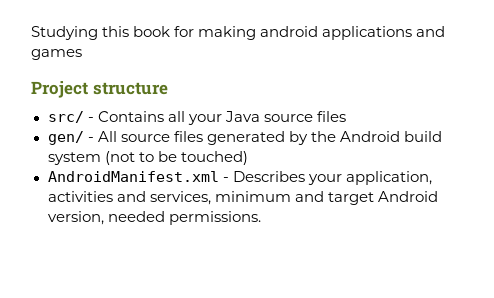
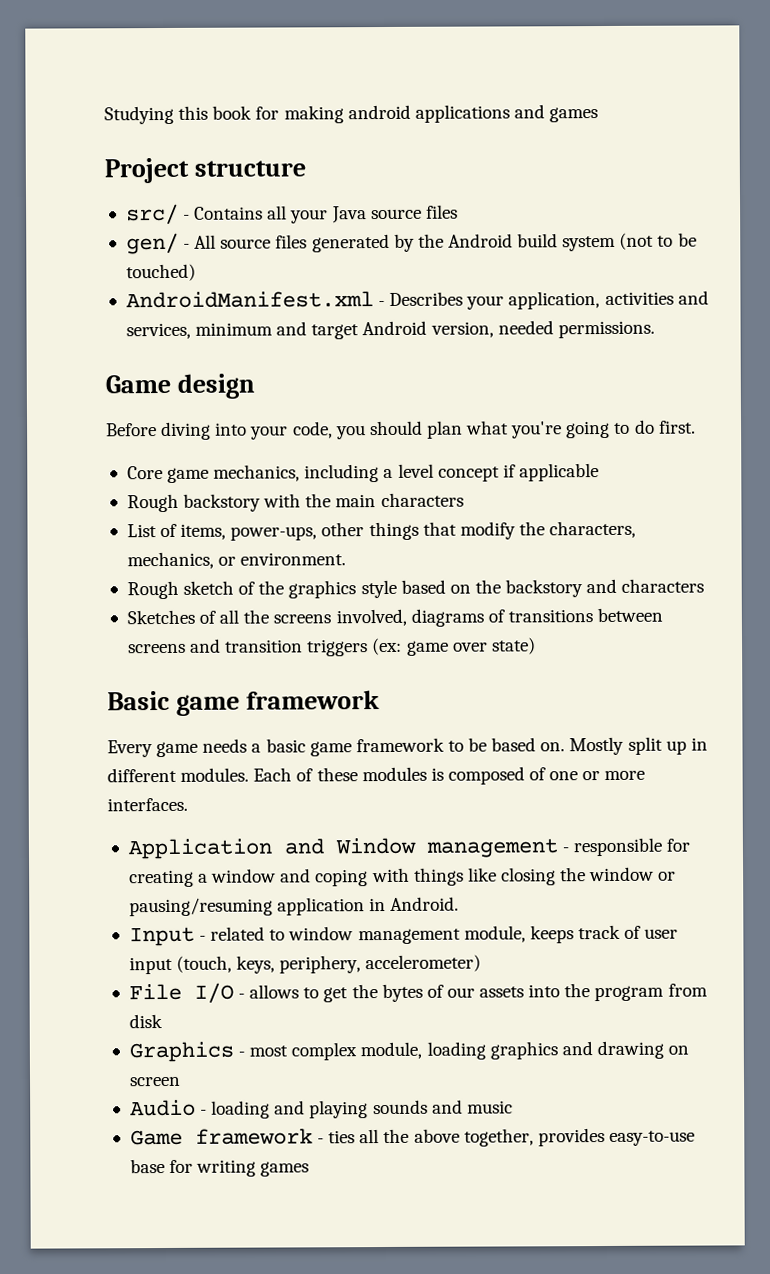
+ Game design
+ Before diving into your code, you should plan what you're going to do first.
+ Core game mechanics, including a level concept if applicable
+ Rough backstory with the main characters
+ List of items, power-ups, other things that modify the characters, mechanics, or environment.
+ Rough sketch of the graphics style based on the backstory and characters
+ Sketches of all the screens involved, diagrams of transitions between screens and transition triggers (ex: game over state)
+ Basic game framework
+ Every game needs a basic game framework to be based on. Mostly split up in different modules. Each of these modules is composed of one or more interfaces.
+ Application and Window management - responsible for creating a window and coping with things like closing the window or pausing/resuming application in Android.
+ Input - related to window management module, keeps track of user input (touch, keys, periphery, accelerometer)
+ File I/O - allows to get the bytes of our assets into the program from disk
+ Graphics - most complex module, loading graphics and drawing on screen
+ Audio - loading and playing sounds and music
+ Game framework - ties all the above together, provides easy-to-use base for writing games

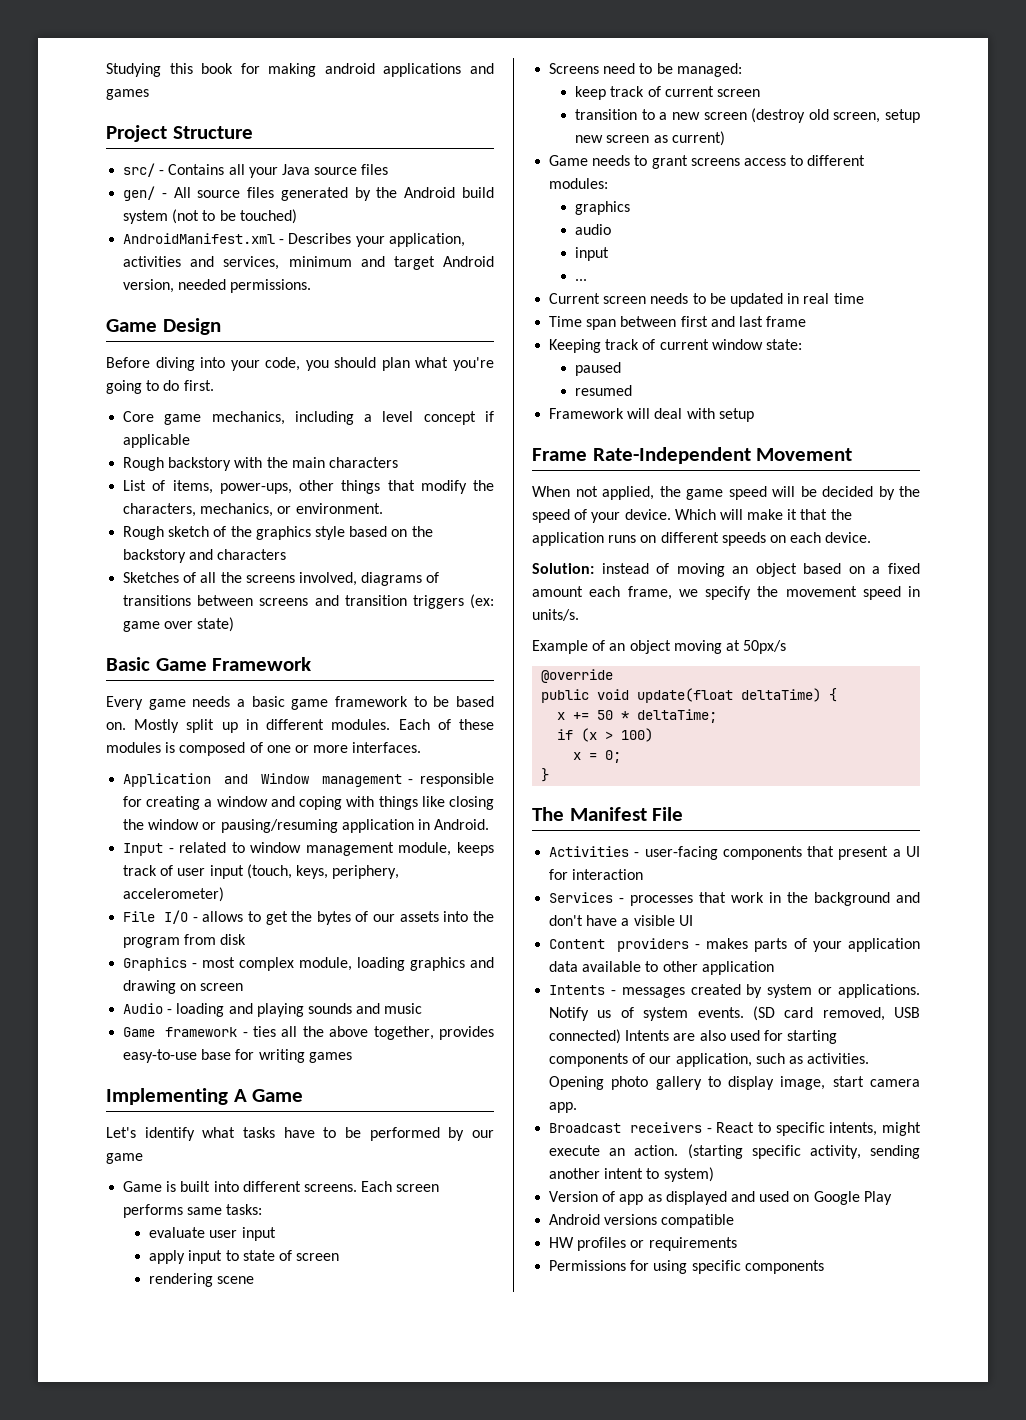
- Project structure
+ Project Structure
- Game design
+ Game Design
- Basic game framework
+ Basic Game Framework
+ Implementing A Game
+ Let's identify what tasks have to be performed by our game
+ Game is built into different screens. Each screen performs same tasks:
+ evaluate user input
+ apply input to state of screen
+ rendering scene
+ Screens need to be managed:
+ keep track of current screen
+ transition to a new screen (destroy old screen, setup new screen as current)
+ Game needs to grant screens access to different modules:
+ graphics
+ audio
+ input
+ ...
+ Current screen needs to be updated in real time
+ Time span between first and last frame
+ Keeping track of current window state:
+ paused
+ resumed
+ Framework will deal with setup
+ Frame Rate-Independent Movement
+ When not applied, the game speed will be decided by the speed of your device. Which will make it that the application runs on different speeds on each device.
+ Solution: instead of moving an object based on a fixed amount each frame, we specify the movement speed in units/s.
+ Example of an object moving at 50px/s
+ @override
+ public void update(float deltaTime) {
+ x += 50 * deltaTime;
+ if (x > 100)
+ x = 0;
+ }
+ The Manifest File
+ Activities - user-facing components that present a UI for interaction
+ Services - processes that work in the background and don't have a visible UI
+ Content providers - makes parts of your application data available to other application
+ Intents - messages created by system or applications. Notify us of system events. (SD card removed, USB connected) Intents are also used for starting components of our application, such as activities. Opening photo gallery to display image, start camera app.
+ Broadcast receivers - React to specific intents, might execute an action. (starting specific activity, sending another intent to system)
+ Version of app as displayed and used on Google Play
+ Android versions compatible
+ HW profiles or requirements
+ Permissions for using specific components

